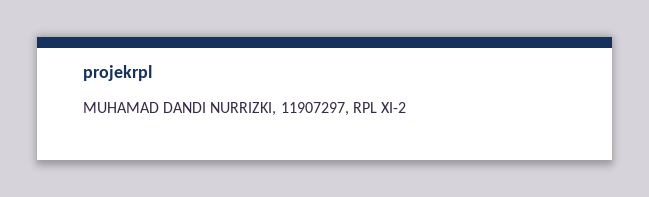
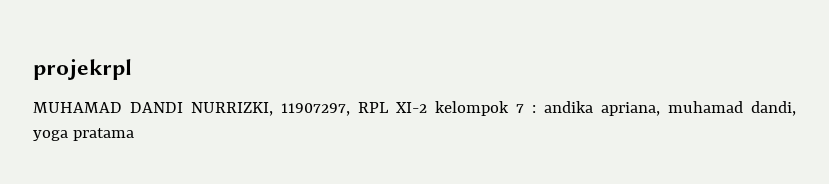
- MUHAMAD DANDI NURRIZKI, 11907297, RPL XI-2
+ MUHAMAD DANDI NURRIZKI, 11907297, RPL XI-2 kelompok 7 : andika apriana, muhamad dandi, yoga pratama

